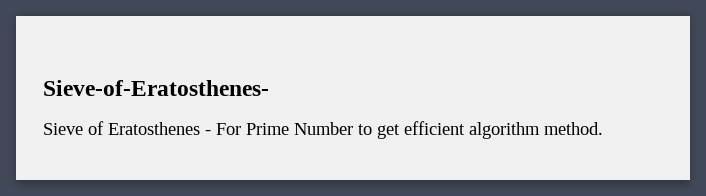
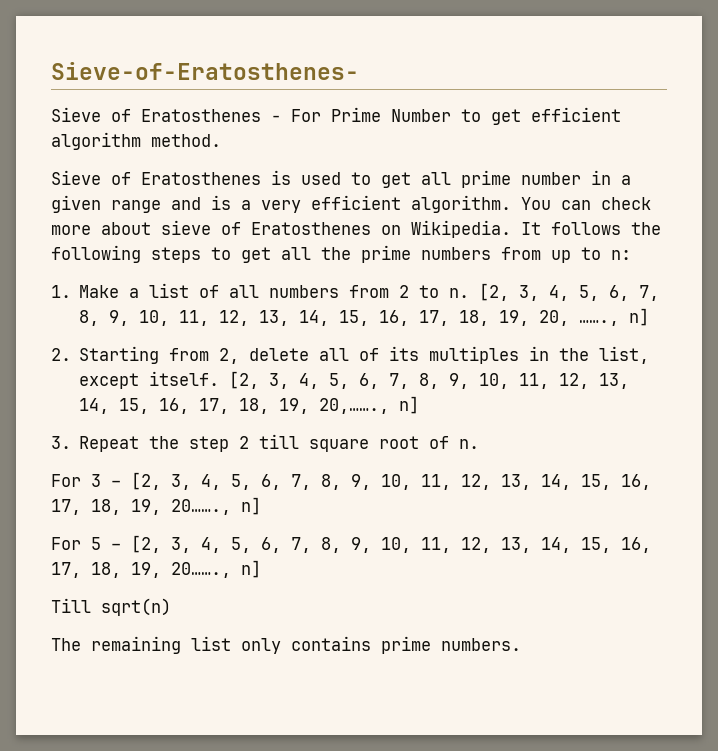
+ Sieve of Eratosthenes is used to get all prime number in a given range and is a very efficient algorithm. You can check more about sieve of Eratosthenes on Wikipedia. It follows the following steps to get all the prime numbers from up to n:
+ 1. Make a list of all numbers from 2 to n. [2, 3, 4, 5, 6, 7, 8, 9, 10, 11, 12, 13, 14, 15, 16, 17, 18, 19, 20, ……., n]
+ 2. Starting from 2, delete all of its multiples in the list, except itself. [2, 3, 4, 5, 6, 7, 8, 9, 10, 11, 12, 13, 14, 15, 16, 17, 18, 19, 20,……., n]
+ 3. Repeat the step 2 till square root of n.
+ For 3 – [2, 3, 4, 5, 6, 7, 8, 9, 10, 11, 12, 13, 14, 15, 16, 17, 18, 19, 20……., n]
+ For 5 – [2, 3, 4, 5, 6, 7, 8, 9, 10, 11, 12, 13, 14, 15, 16, 17, 18, 19, 20……., n]
+ Till sqrt(n)
+ The remaining list only contains prime numbers.

